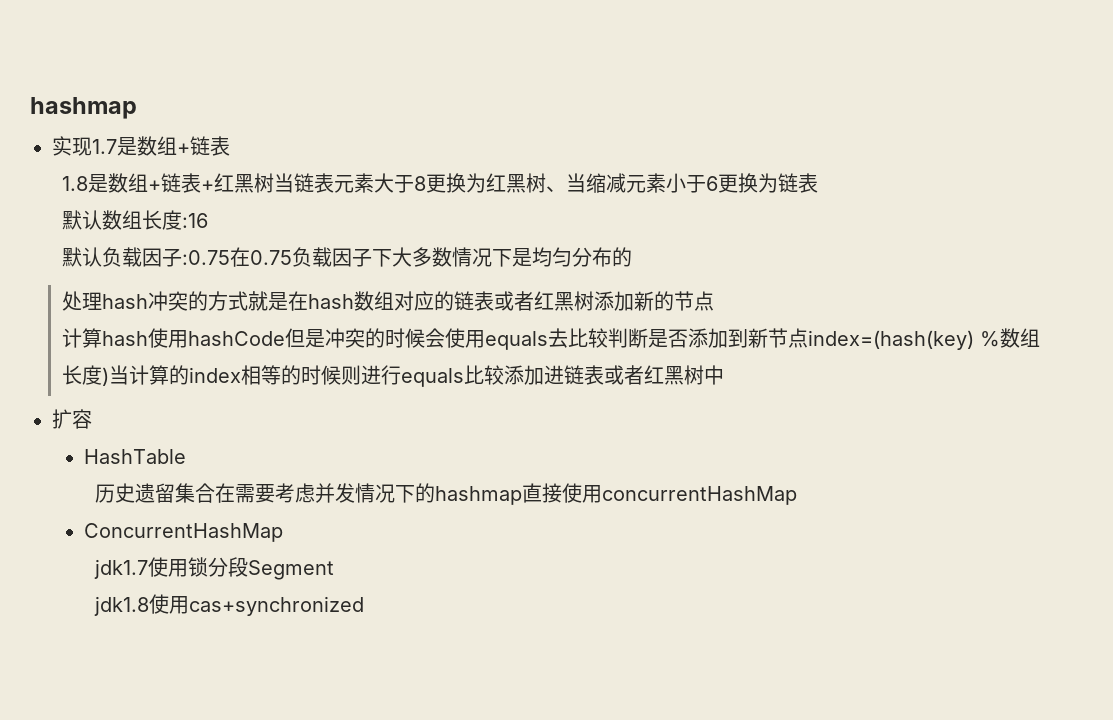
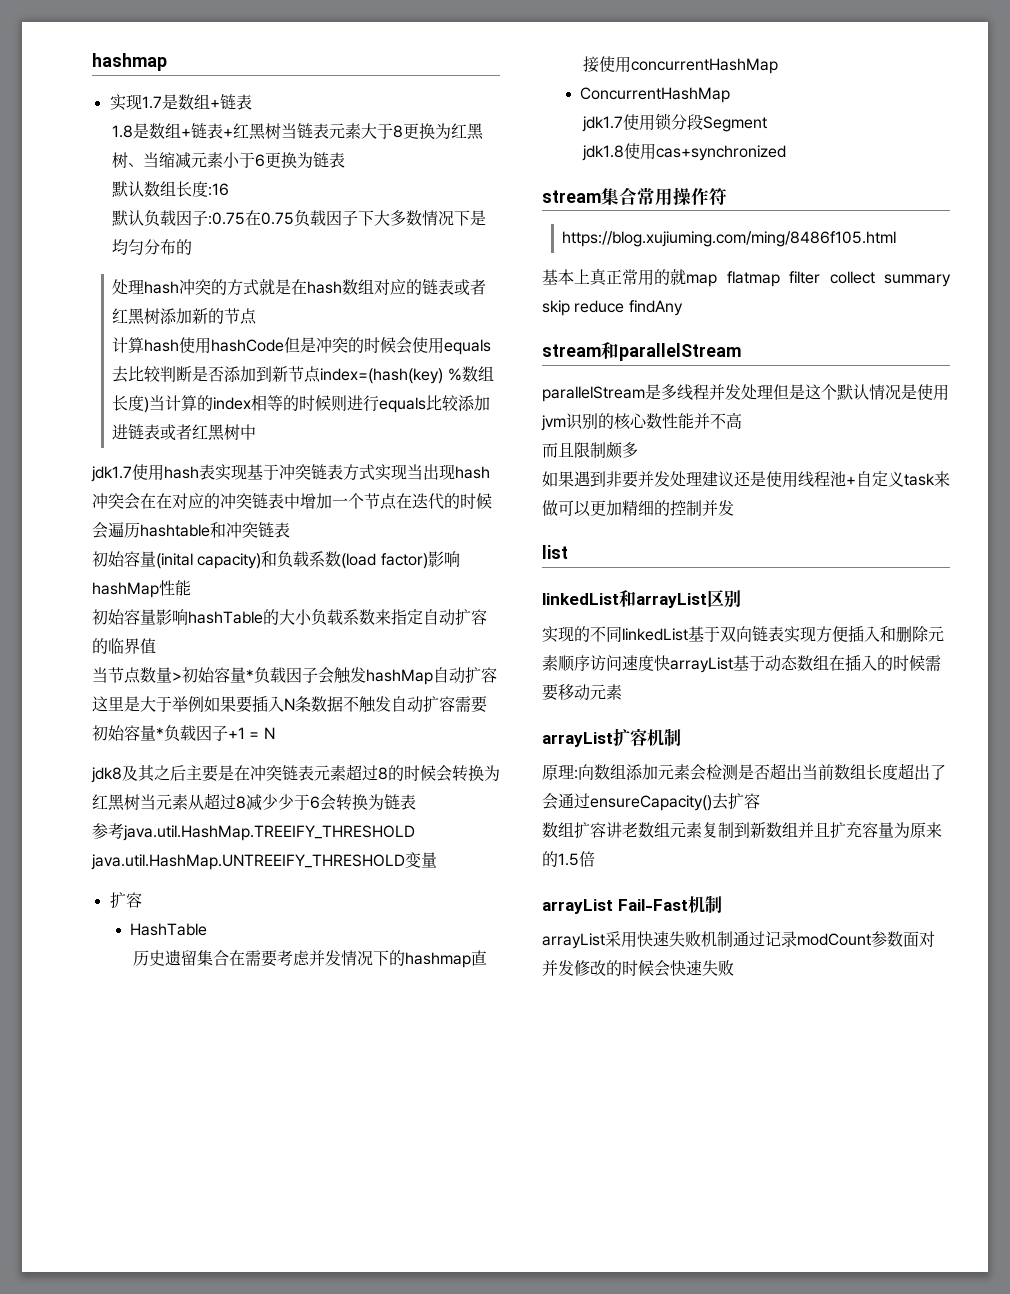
+ jdk1.7使用hash表实现基于冲突链表方式实现当出现hash冲突会在在对应的冲突链表中增加一个节点在迭代的时候会遍历hashtable和冲突链表
+ 初始容量(inital capacity)和负载系数(load factor)影响hashMap性能
+ 初始容量影响hashTable的大小负载系数来指定自动扩容的临界值
+ 当节点数量>初始容量*负载因子会触发hashMap自动扩容这里是大于举例如果要插入N条数据不触发自动扩容需要初始容量*负载因子+1 = N
+ jdk8及其之后主要是在冲突链表元素超过8的时候会转换为红黑树当元素从超过8减少少于6会转换为链表
+ 参考java.util.HashMap.TREEIFY_THRESHOLD java.util.HashMap.UNTREEIFY_THRESHOLD变量
+ stream集合常用操作符
+ https://blog.xujiuming.com/ming/8486f105.html
+ 基本上真正常用的就map flatmap filter collect summary skip reduce findAny
+ stream和parallelStream
+ parallelStream是多线程并发处理但是这个默认情况是使用jvm识别的核心数性能并不高
+ 而且限制颇多
+ 如果遇到非要并发处理建议还是使用线程池+自定义task来做可以更加精细的控制并发
+ list
+ linkedList和arrayList区别
+ 实现的不同linkedList基于双向链表实现方便插入和删除元素顺序访问速度快arrayList基于动态数组在插入的时候需要移动元素
+ arrayList扩容机制
+ 原理:向数组添加元素会检测是否超出当前数组长度超出了会通过ensureCapacity()去扩容
+ 数组扩容讲老数组元素复制到新数组并且扩充容量为原来的1.5倍
+ arrayList Fail-Fast机制
+ arrayList采用快速失败机制通过记录modCount参数面对并发修改的时候会快速失败

